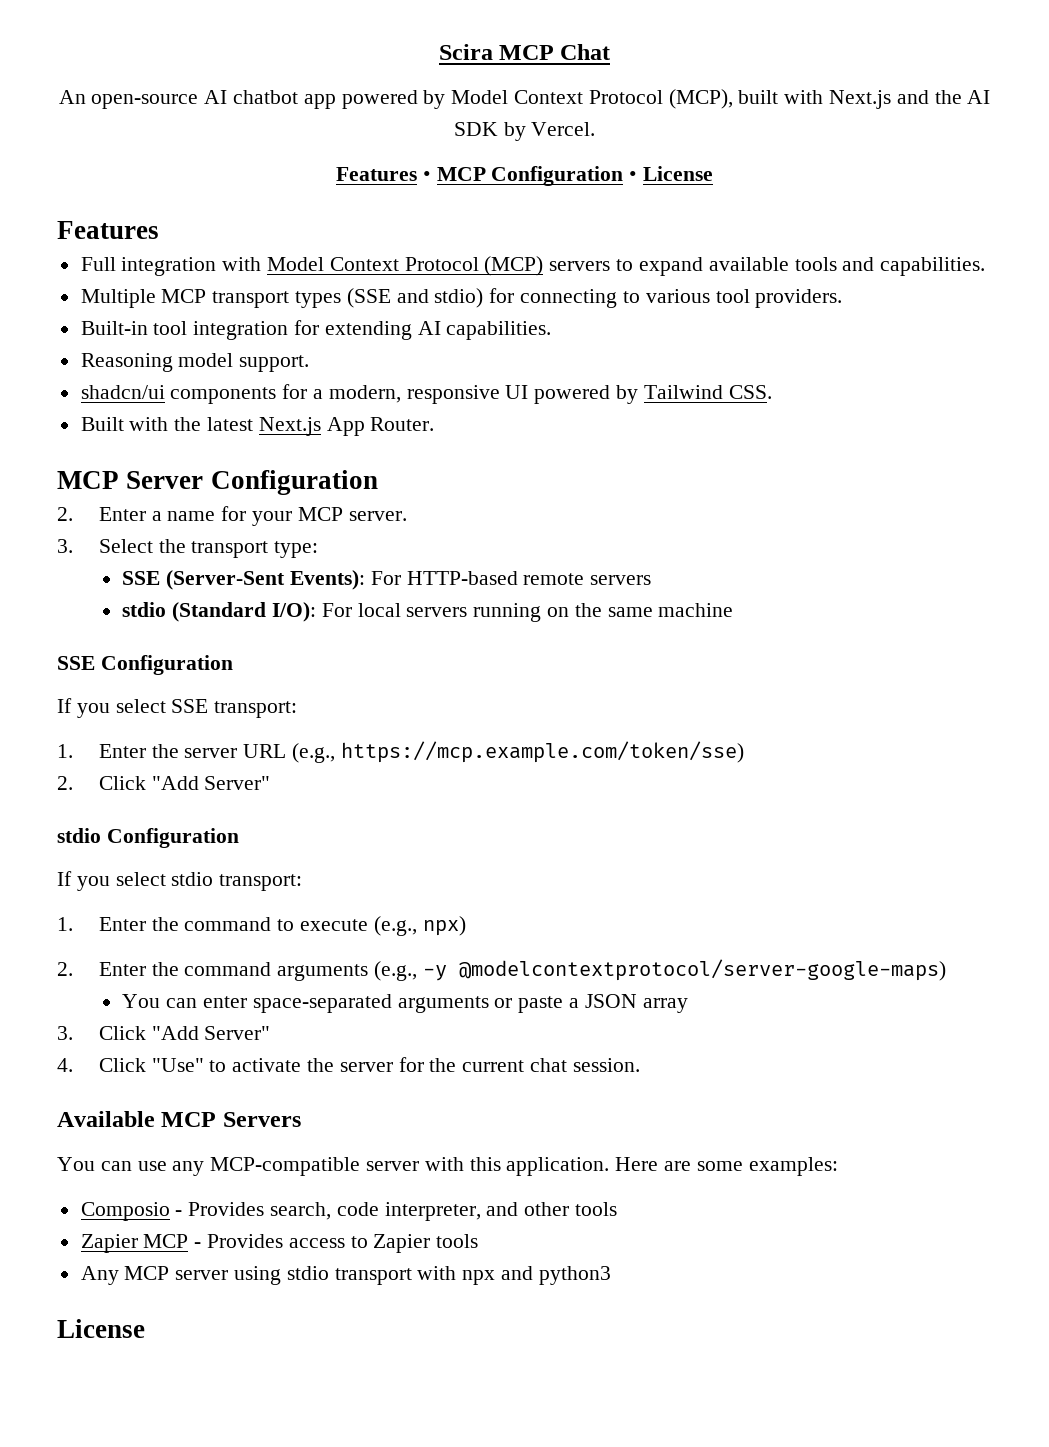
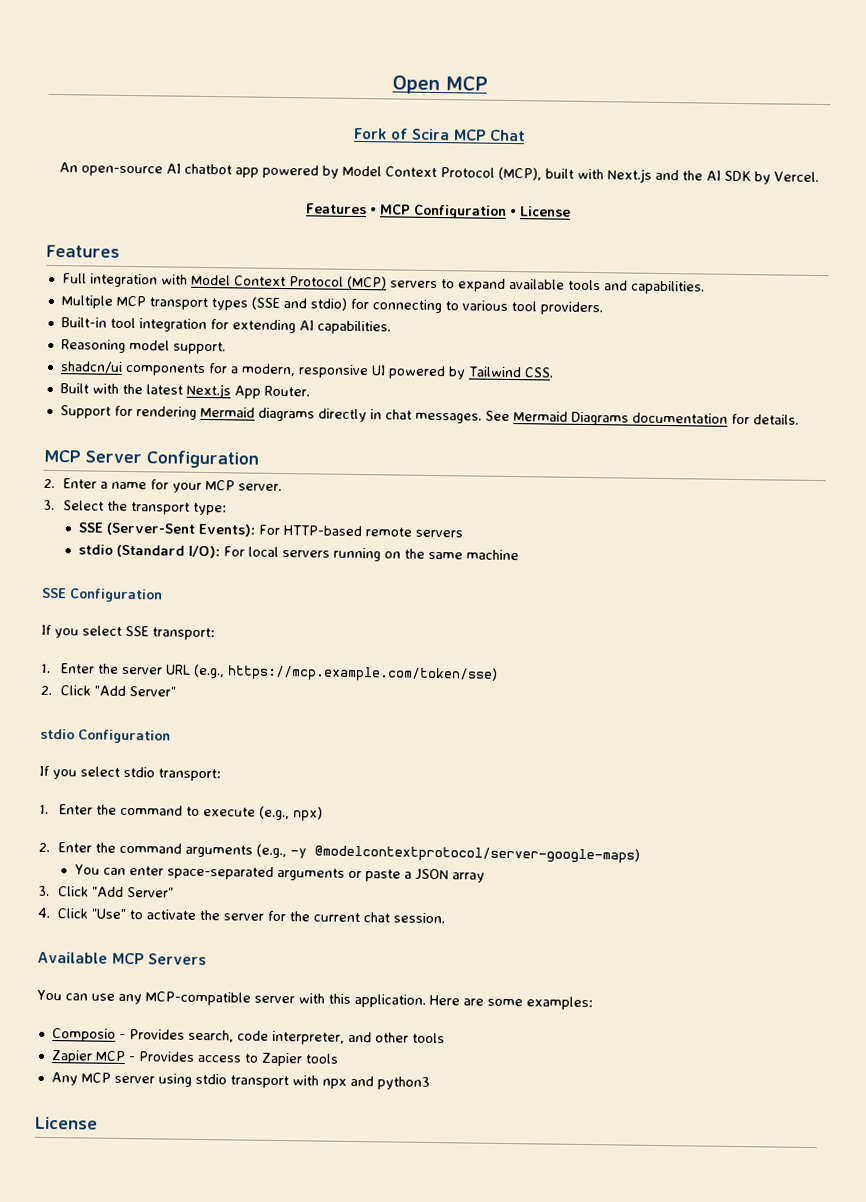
- Scira MCP Chat
+ Open MCP
+ Fork of Scira MCP Chat
+ Support for rendering Mermaid diagrams directly in chat messages. See Mermaid Diagrams documentation for details.

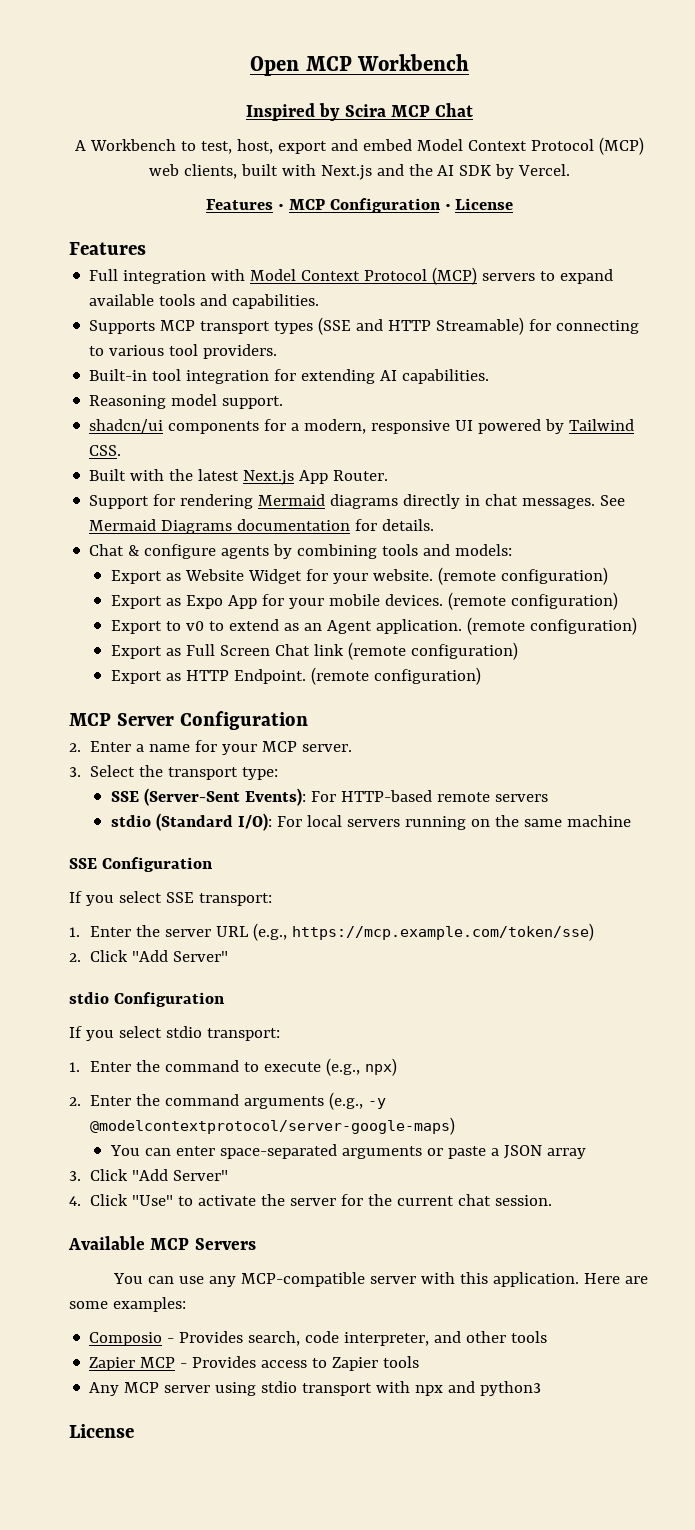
- Open MCP
- Fork of Scira MCP Chat
+ Open MCP Workbench
+ Inspired by Scira MCP Chat
- An open-source AI chatbot app powered by Model Context Protocol (MCP), built with Next.js and the AI SDK by Vercel.
+ A Workbench to test, host, export and embed Model Context Protocol (MCP) web clients, built with Next.js and the AI SDK by Vercel.
- Multiple MCP transport types (SSE and stdio) for connecting to various tool providers.
+ Supports MCP transport types (SSE and HTTP Streamable) for connecting to various tool providers.
+ Chat & configure agents by combining tools and models:
+ Export as Website Widget for your website. (remote configuration)
+ Export as Expo App for your mobile devices. (remote configuration)
+ Export to v0 to extend as an Agent application. (remote configuration)
+ Export as Full Screen Chat link (remote configuration)
+ Export as HTTP Endpoint. (remote configuration)

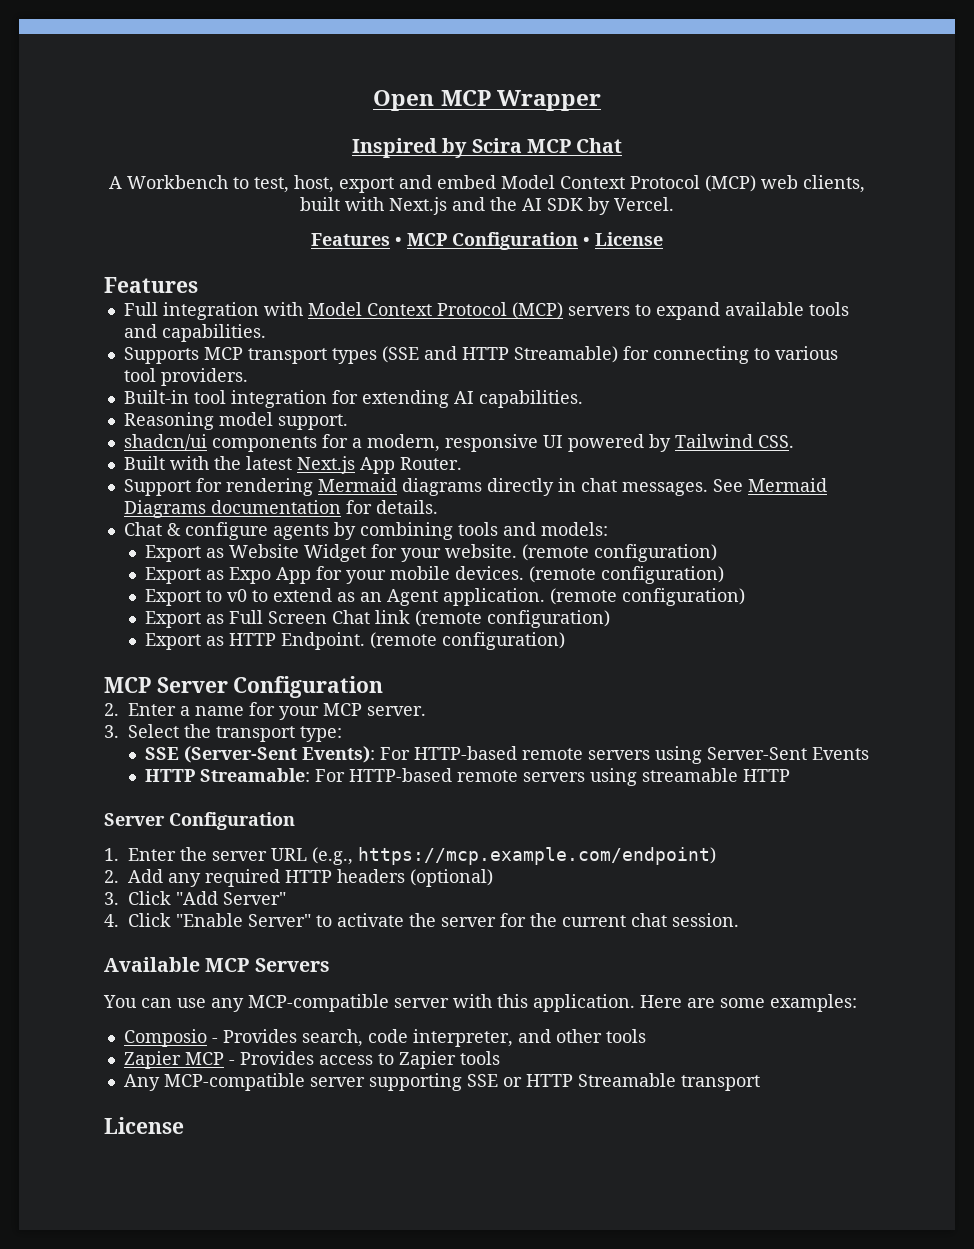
- Open MCP Workbench
+ Open MCP Wrapper
- SSE (Server-Sent Events): For HTTP-based remote servers
- stdio (Standard I/O): For local servers running on the same machine
- SSE Configuration
- If you select SSE transport:
+ SSE (Server-Sent Events): For HTTP-based remote servers using Server-Sent Events
+ HTTP Streamable: For HTTP-based remote servers using streamable HTTP
+ Server Configuration
- 1. Enter the server URL (e.g., https://mcp.example.com/token/sse)
- 2. Click "Add Server"
- stdio Configuration
- If you select stdio transport:
- 1. Enter the command to execute (e.g., npx)
- 2. Enter the command arguments (e.g., -y @modelcontextprotocol/server-google-maps)
- You can enter space-separated arguments or paste a JSON array
+ 1. Enter the server URL (e.g., https://mcp.example.com/endpoint)
+ 2. Add any required HTTP headers (optional)
- 4. Click "Use" to activate the server for the current chat session.
+ 4. Click "Enable Server" to activate the server for the current chat session.
- Any MCP server using stdio transport with npx and python3
+ Any MCP-compatible server supporting SSE or HTTP Streamable transport

